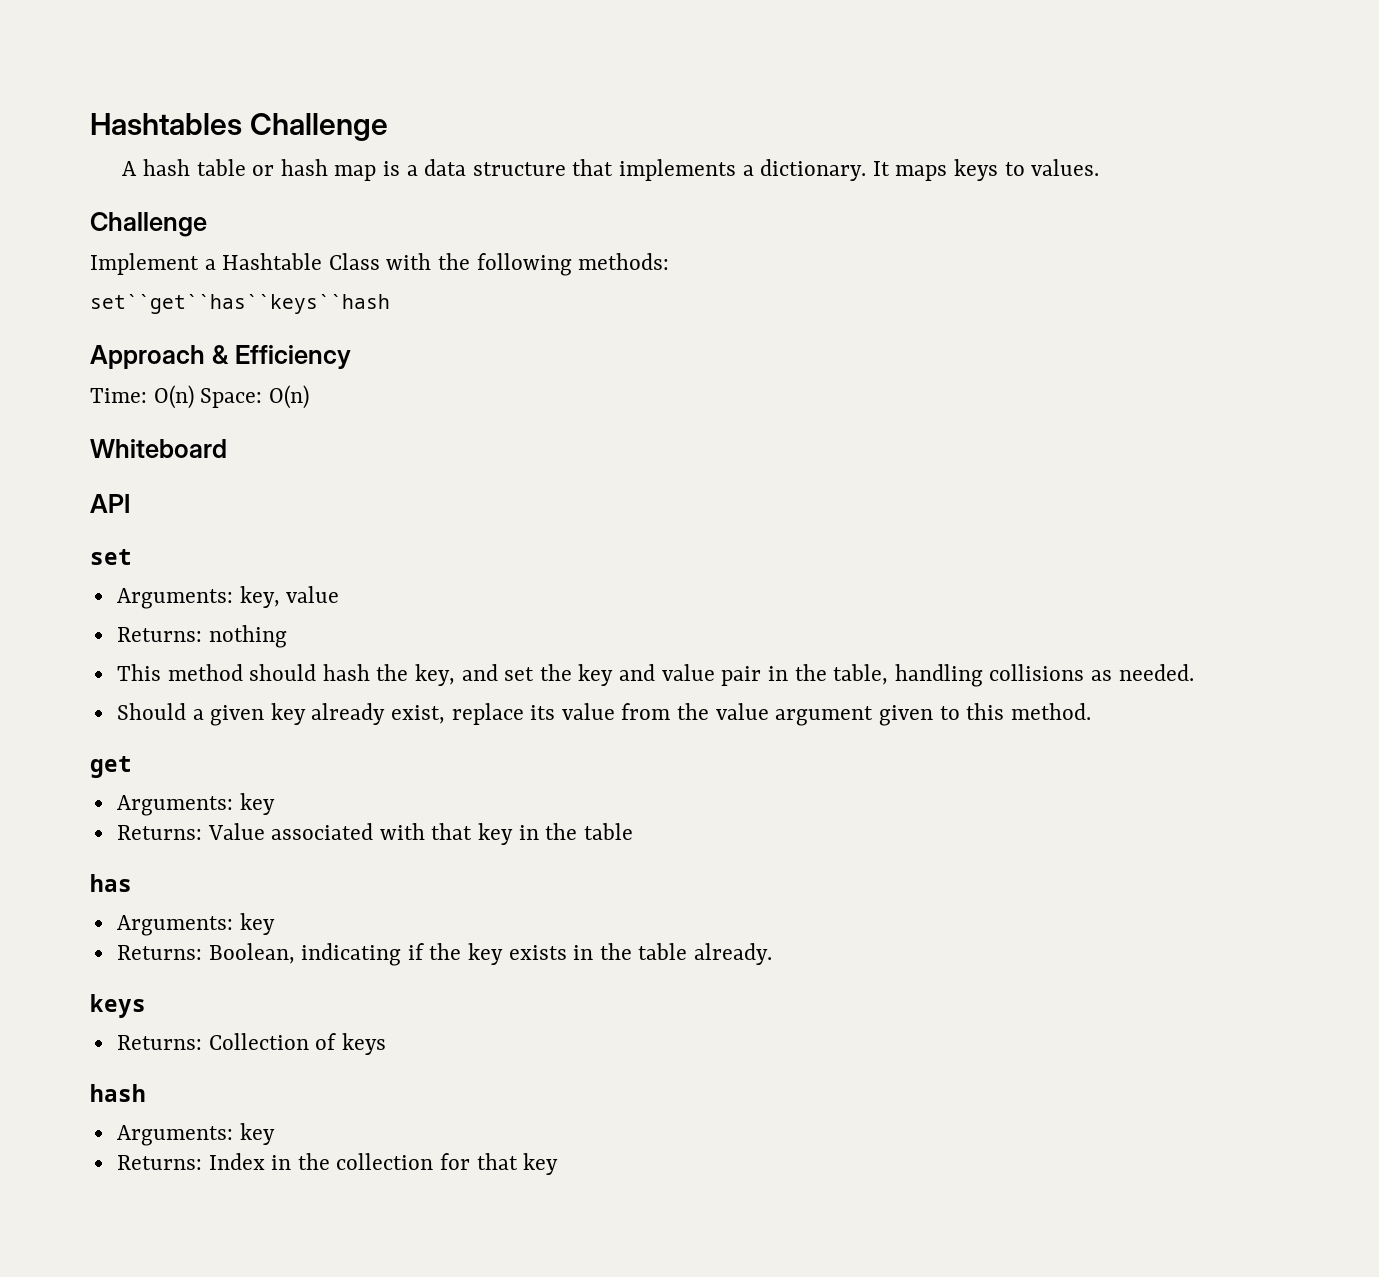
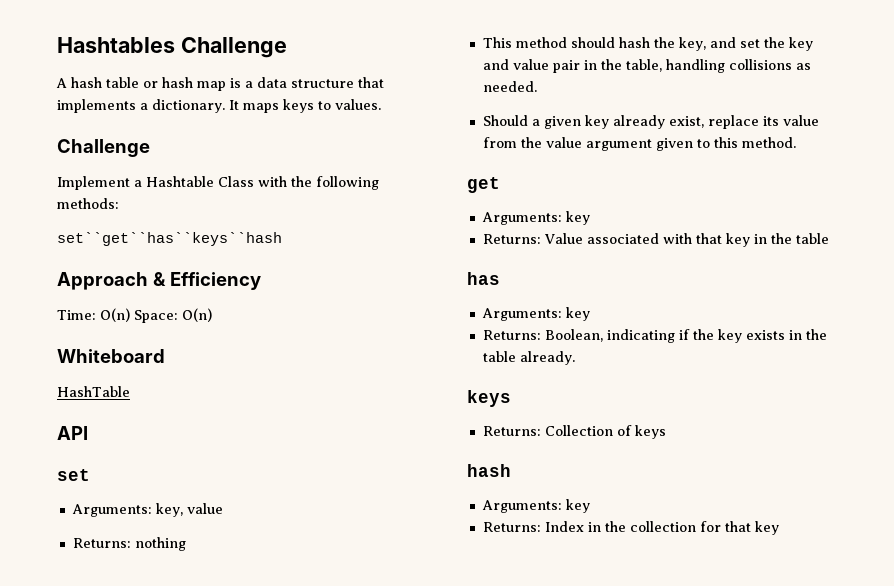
+ HashTable

